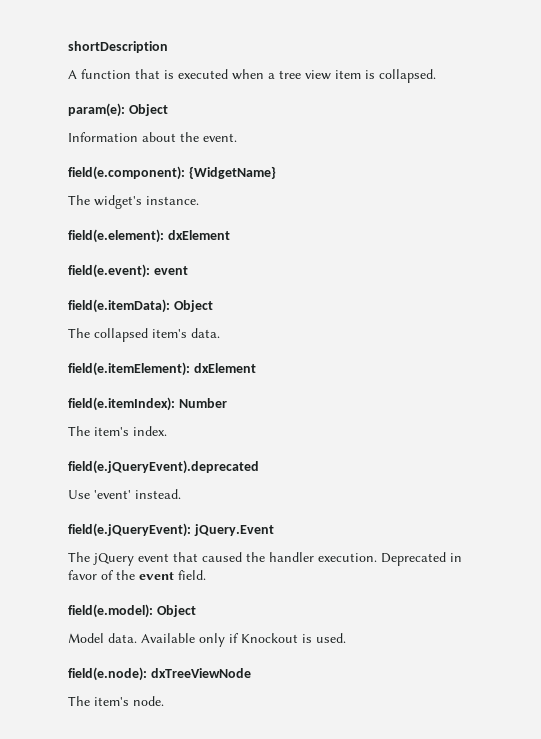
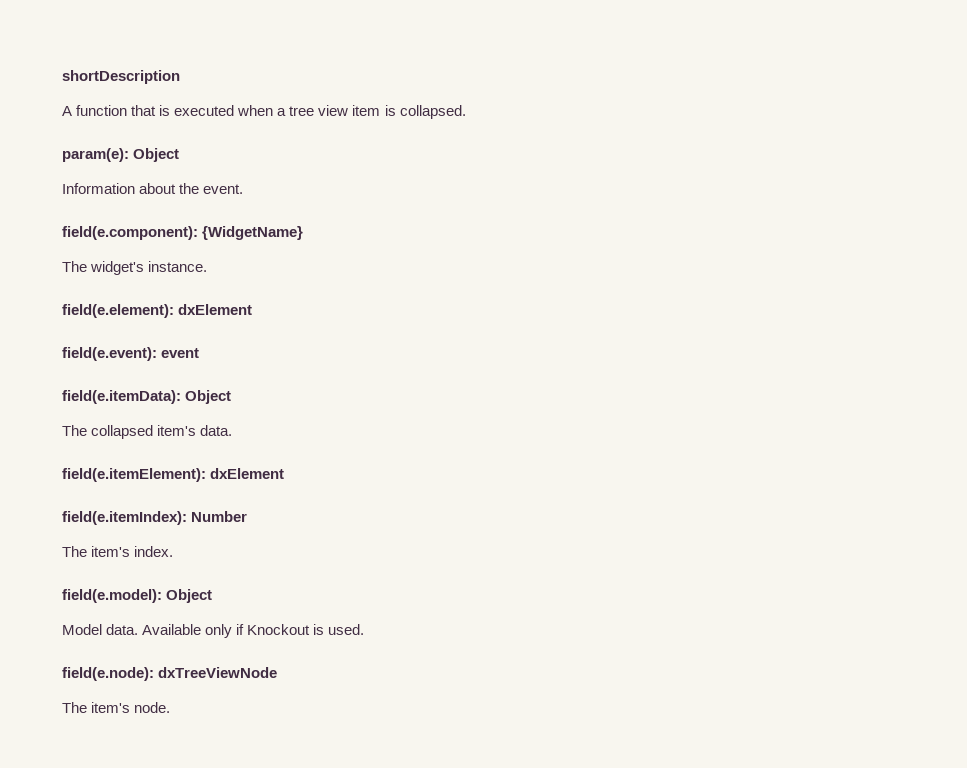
- field(e.jQueryEvent).deprecated
- Use 'event' instead.
- field(e.jQueryEvent): jQuery.Event
- The jQuery event that caused the handler execution. Deprecated in favor of the event field.

